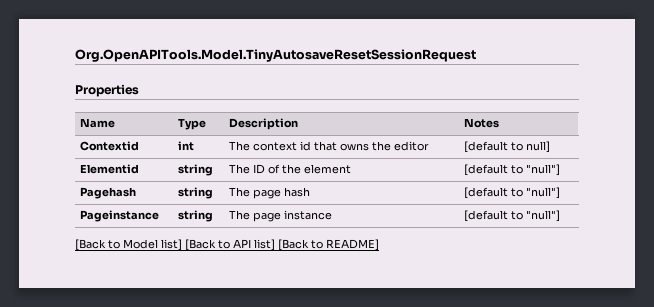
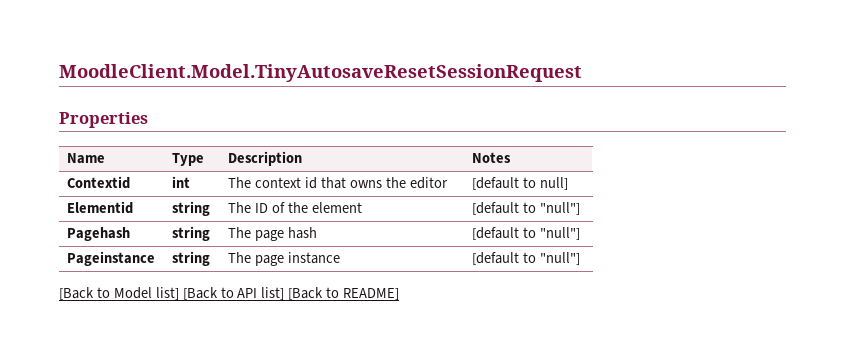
- Org.OpenAPITools.Model.TinyAutosaveResetSessionRequest
+ MoodleClient.Model.TinyAutosaveResetSessionRequest

